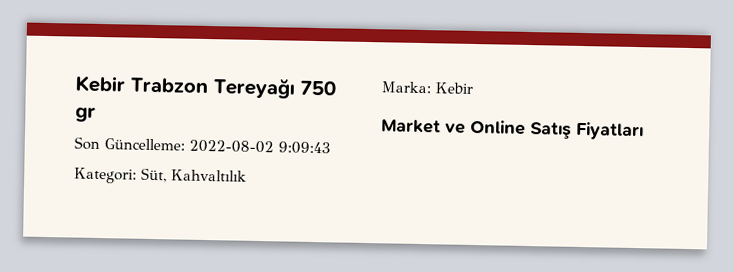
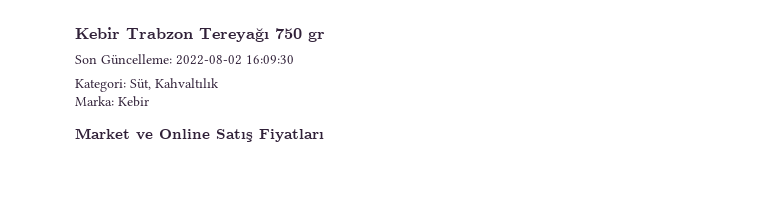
- Son Güncelleme: 2022-08-02 9:09:43
+ Son Güncelleme: 2022-08-02 16:09:30

